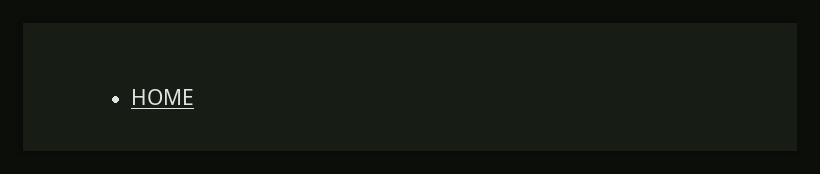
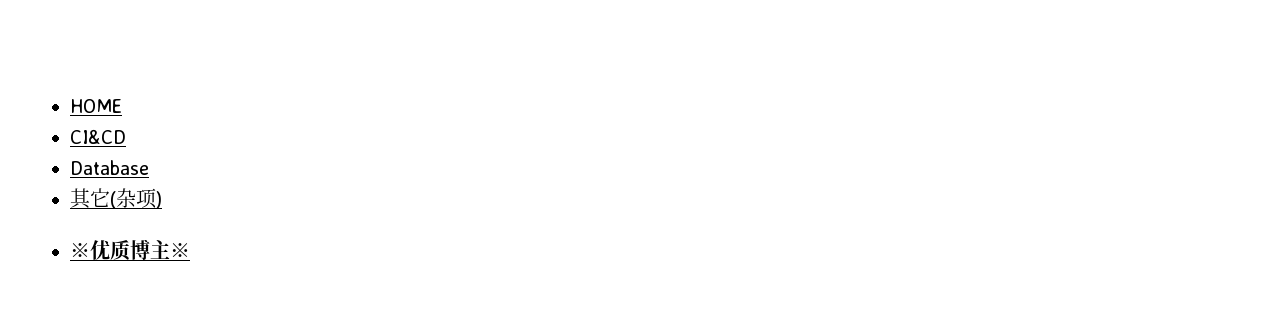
+ CI&CD
+ Database
+ 其它(杂项)
+ ※优质博主※

